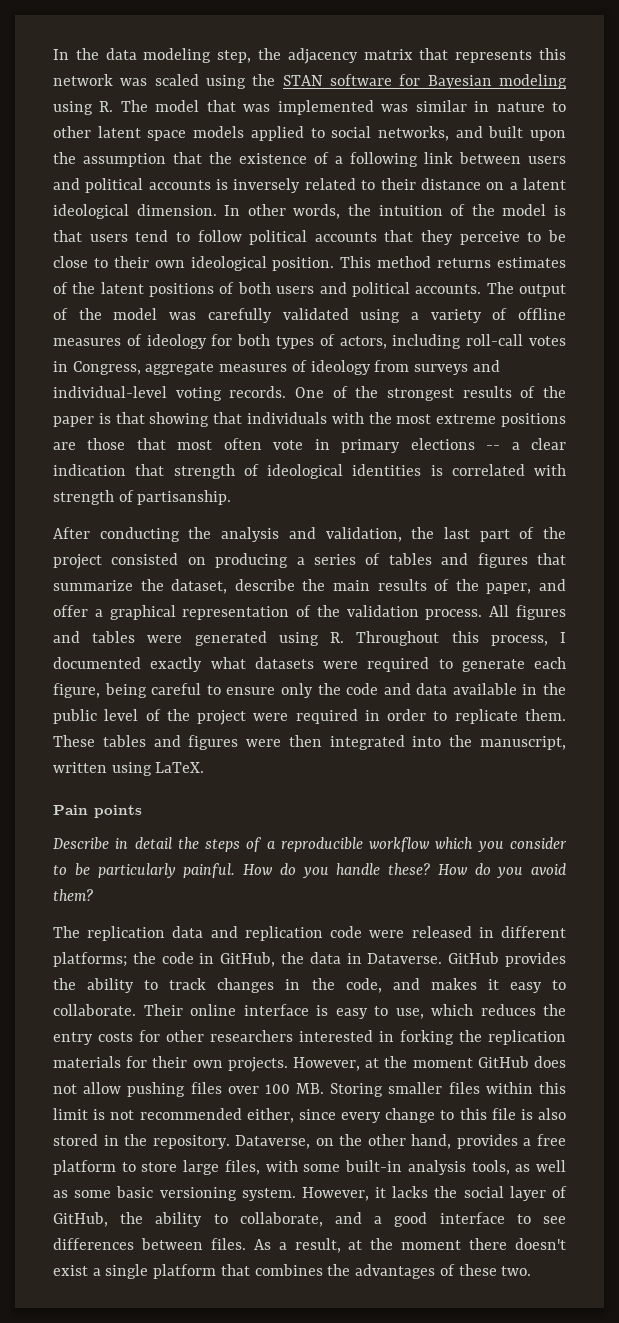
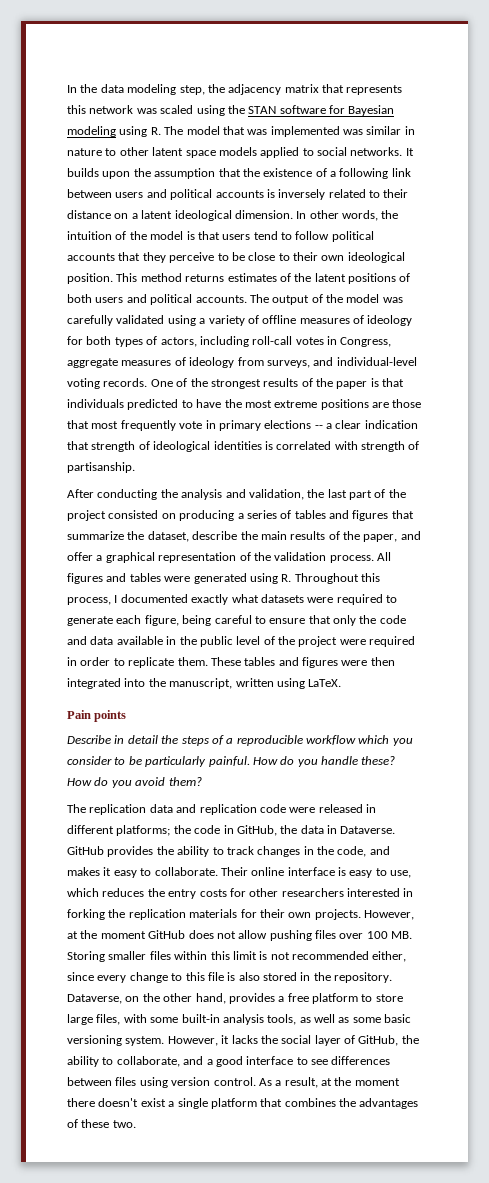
- In the data modeling step, the adjacency matrix that represents this network was scaled using the STAN software for Bayesian modeling using R. The model that was implemented was similar in nature to other latent space models applied to social networks, and built upon the assumption that the existence of a following link between users and political accounts is inversely related to their distance on a latent ideological dimension.
+ In the data modeling step, the adjacency matrix that represents this network was scaled using the STAN software for Bayesian modeling using R. The model that was implemented was similar in nature to other latent space models applied to social networks. It builds upon the assumption that the existence of a following link between users and political accounts is inversely related to their distance on a latent ideological dimension.
- The output of the model was carefully validated using a variety of offline measures of ideology for both types of actors, including roll-call votes in Congress, aggregate measures of ideology from surveys and individual-level voting records.
+ The output of the model was carefully validated using a variety of offline measures of ideology for both types of actors, including roll-call votes in Congress, aggregate measures of ideology from surveys, and individual-level voting records.
- One of the strongest results of the paper is that showing that individuals with the most extreme positions are those that most often vote in primary elections -- a clear indication that strength of ideological identities is correlated with strength of partisanship.
+ One of the strongest results of the paper is that individuals predicted to have the most extreme positions are those that most frequently vote in primary elections -- a clear indication that strength of ideological identities is correlated with strength of partisanship.
- All figures and tables were generated using R. Throughout this process, I documented exactly what datasets were required to generate each figure, being careful to ensure only the code and data available in the public level of the project were required in order to replicate them.
+ All figures and tables were generated using R. Throughout this process, I documented exactly what datasets were required to generate each figure, being careful to ensure that only the code and data available in the public level of the project were required in order to replicate them.
- However, it lacks the social layer of GitHub, the ability to collaborate, and a good interface to see differences between files.
+ However, it lacks the social layer of GitHub, the ability to collaborate, and a good interface to see differences between files using version control.

